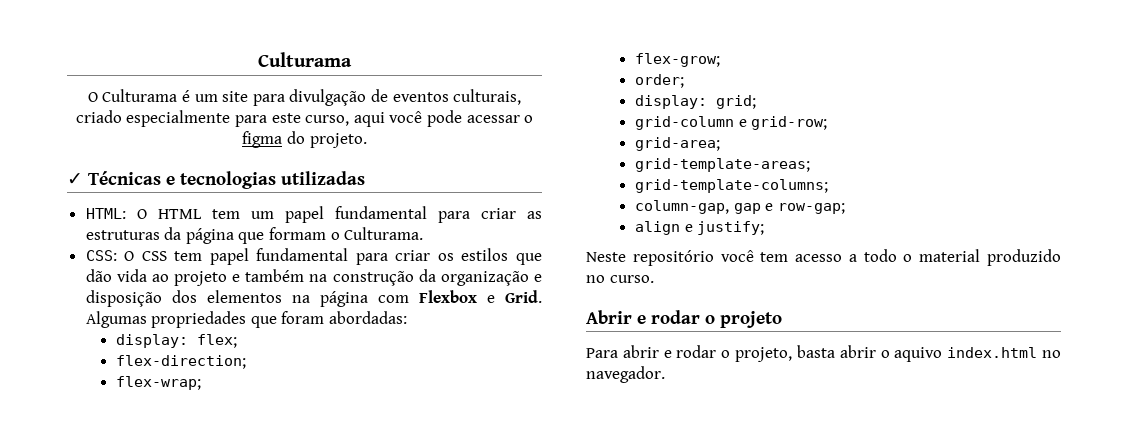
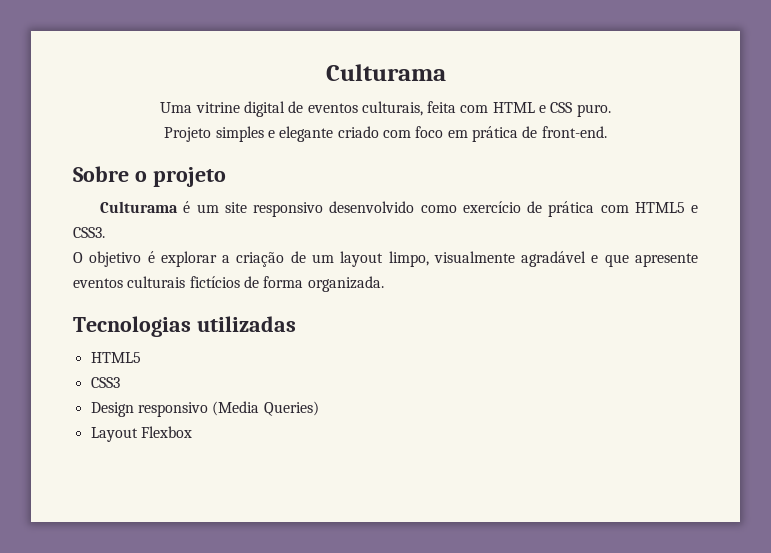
- O Culturama é um site para divulgação de eventos culturais, criado especialmente para este curso, aqui você pode acessar o figma do projeto.
- ✓ Técnicas e tecnologias utilizadas
- HTML: O HTML tem um papel fundamental para criar as estruturas da página que formam o Culturama.
- CSS: O CSS tem papel fundamental para criar os estilos que dão vida ao projeto e também na construção da organização e disposição dos elementos na página com Flexbox e Grid. Algumas propriedades que foram abordadas:
- display: flex;
- flex-direction;
- flex-wrap;
- flex-grow;
- order;
- display: grid;
- grid-column e grid-row;
- grid-area;
- grid-template-areas;
- grid-template-columns;
- column-gap, gap e row-gap;
- align e justify;
- Neste repositório você tem acesso a todo o material produzido no curso.
- Abrir e rodar o projeto
- Para abrir e rodar o projeto, basta abrir o aquivo index.html no navegador.
+ Uma vitrine digital de eventos culturais, feita com HTML e CSS puro.
+ Projeto simples e elegante criado com foco em prática de front-end.
+ Sobre o projeto
+ Culturama é um site responsivo desenvolvido como exercício de prática com HTML5 e CSS3.
+ O objetivo é explorar a criação de um layout limpo, visualmente agradável e que apresente eventos culturais fictícios de forma organizada.
+ Tecnologias utilizadas
+ HTML5
+ CSS3
+ Design responsivo (Media Queries)
+ Layout Flexbox

